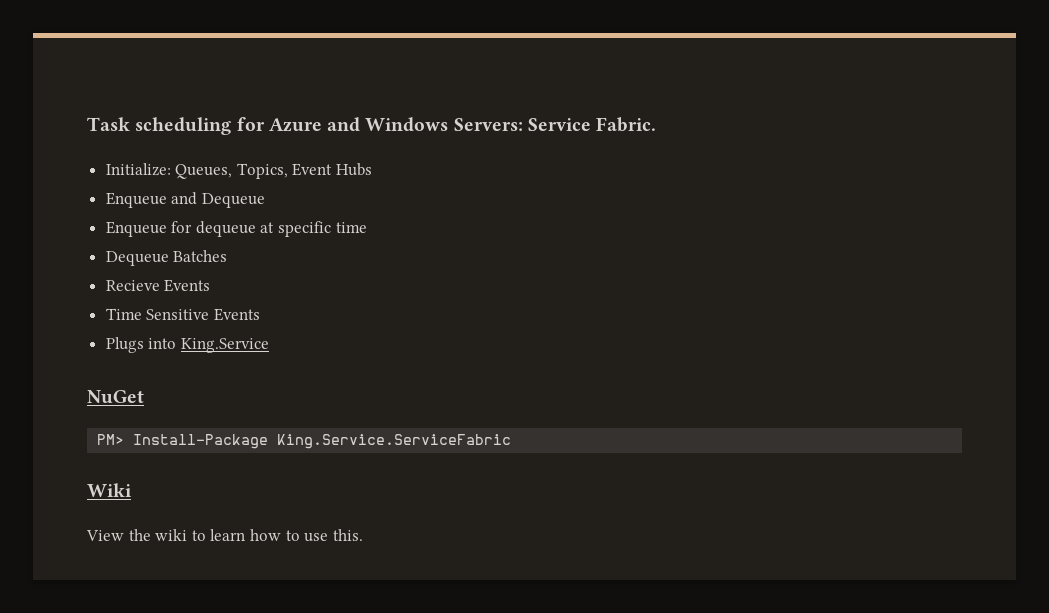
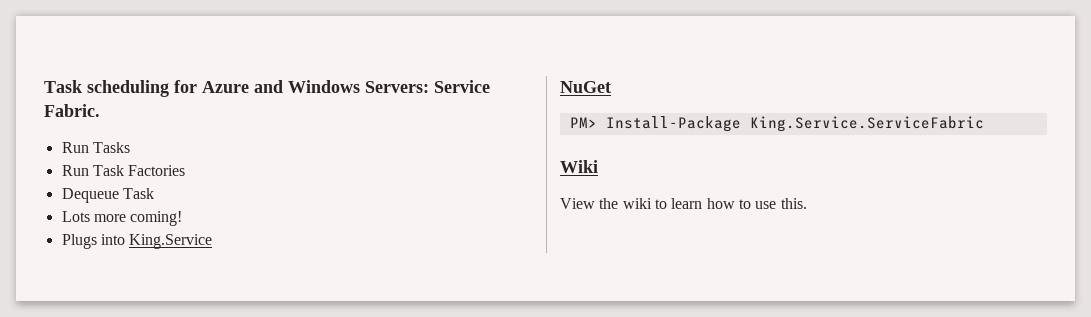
- Initialize: Queues, Topics, Event Hubs
- Enqueue and Dequeue
- Enqueue for dequeue at specific time
- Dequeue Batches
- Recieve Events
- Time Sensitive Events
+ Run Tasks
+ Run Task Factories
+ Dequeue Task
+ Lots more coming!

